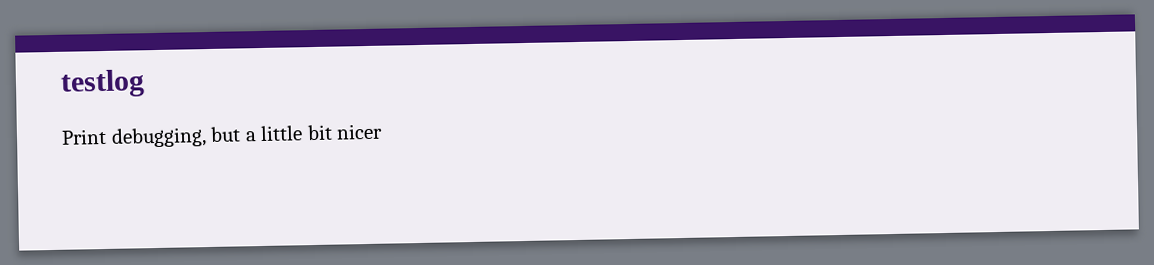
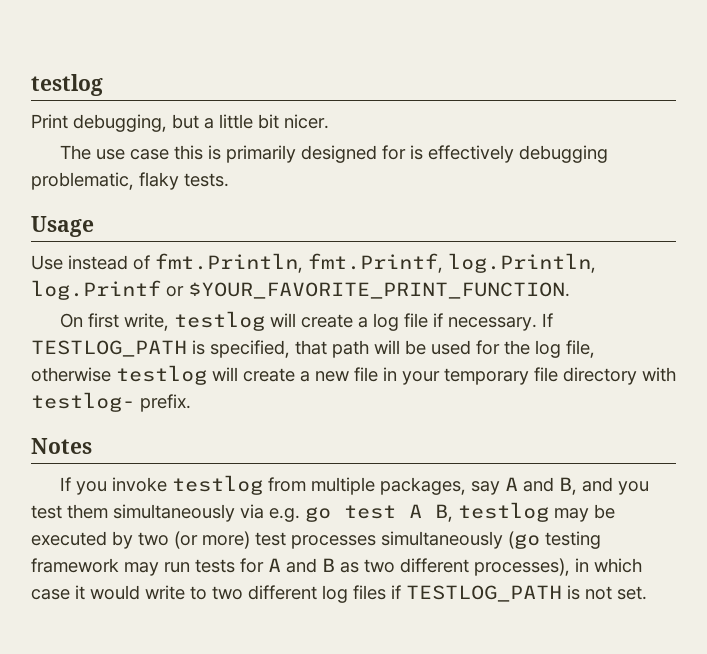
- Print debugging, but a little bit nicer
+ Print debugging, but a little bit nicer.
+ The use case this is primarily designed for is effectively debugging problematic, flaky tests.
+ Usage
+ Use instead of fmt.Println, fmt.Printf, log.Println, log.Printf or $YOUR_FAVORITE_PRINT_FUNCTION.
+ On first write, testlog will create a log file if necessary. If TESTLOG_PATH is specified, that path will be used for the log file, otherwise testlog will create a new file in your temporary file directory with testlog- prefix.
+ Notes
+ If you invoke testlog from multiple packages, say A and B, and you test them simultaneously via e.g. go test A B, testlog may be executed by two (or more) test processes simultaneously (go testing framework may run tests for A and B as two different processes), in which case it would write to two different log files if TESTLOG_PATH is not set.

